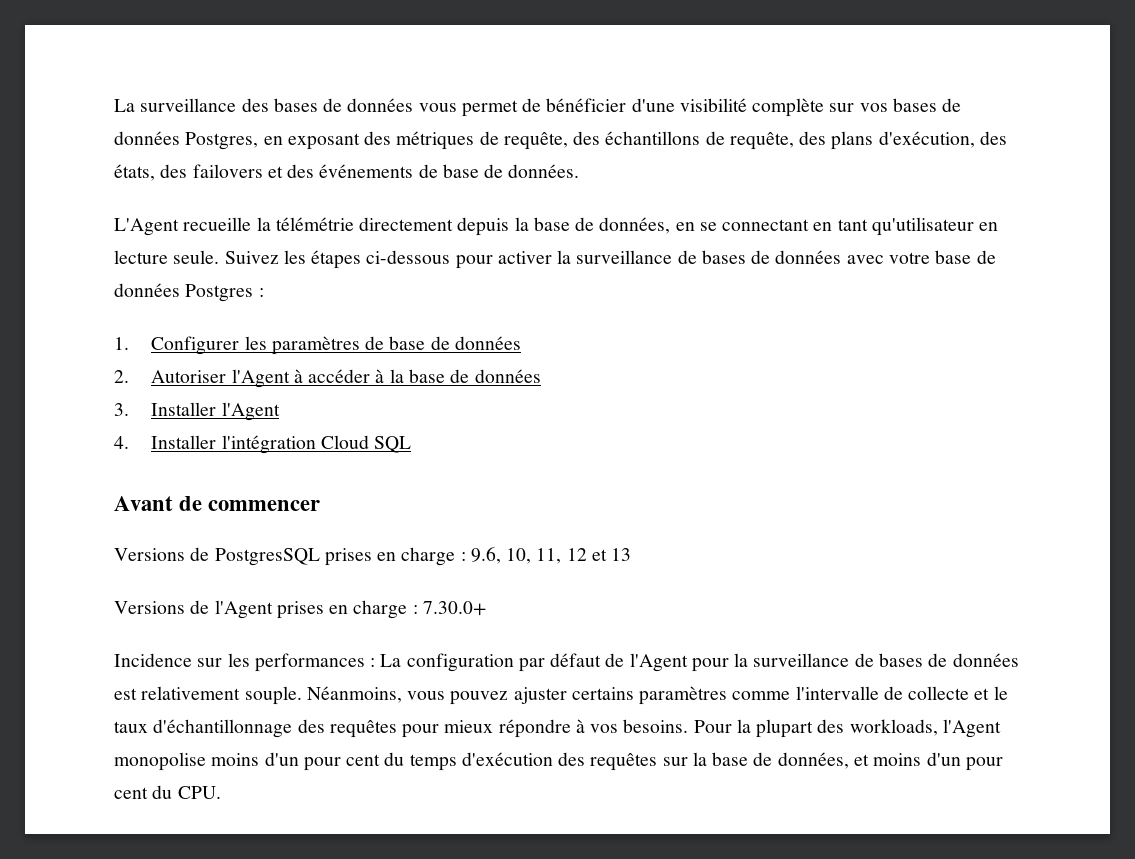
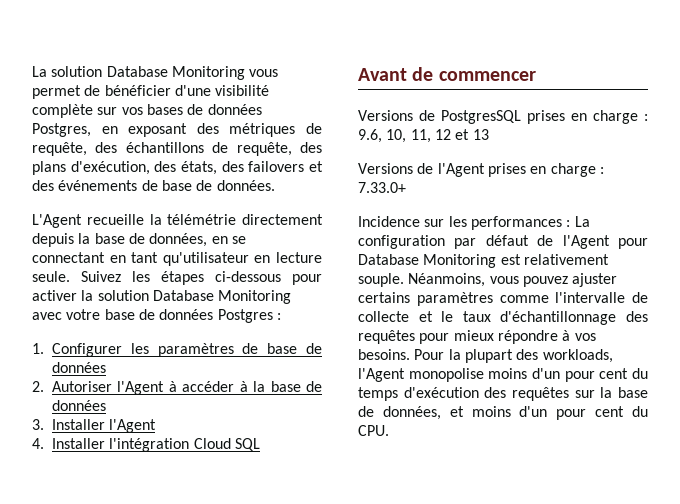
- La surveillance des bases de données vous permet de bénéficier d'une visibilité complète sur vos bases de données Postgres, en exposant des métriques de requête, des échantillons de requête, des plans d'exécution, des états, des failovers et des événements de base de données.
+ La solution Database Monitoring vous permet de bénéficier d'une visibilité complète sur vos bases de données Postgres, en exposant des métriques de requête, des échantillons de requête, des plans d'exécution, des états, des failovers et des événements de base de données.
- Suivez les étapes ci-dessous pour activer la surveillance de bases de données avec votre base de données Postgres :
+ Suivez les étapes ci-dessous pour activer la solution Database Monitoring avec votre base de données Postgres :
- Versions de l'Agent prises en charge : 7.30.0+
+ Versions de l'Agent prises en charge : 7.33.0+
- Incidence sur les performances : La configuration par défaut de l'Agent pour la surveillance de bases de données est relativement souple.
+ Incidence sur les performances : La configuration par défaut de l'Agent pour Database Monitoring est relativement souple.

